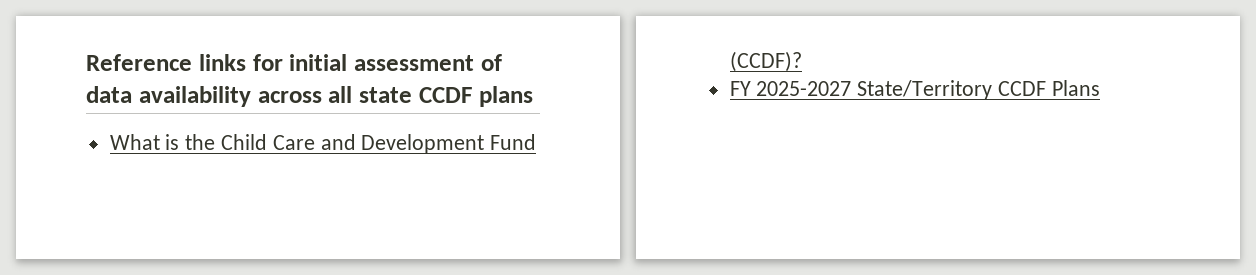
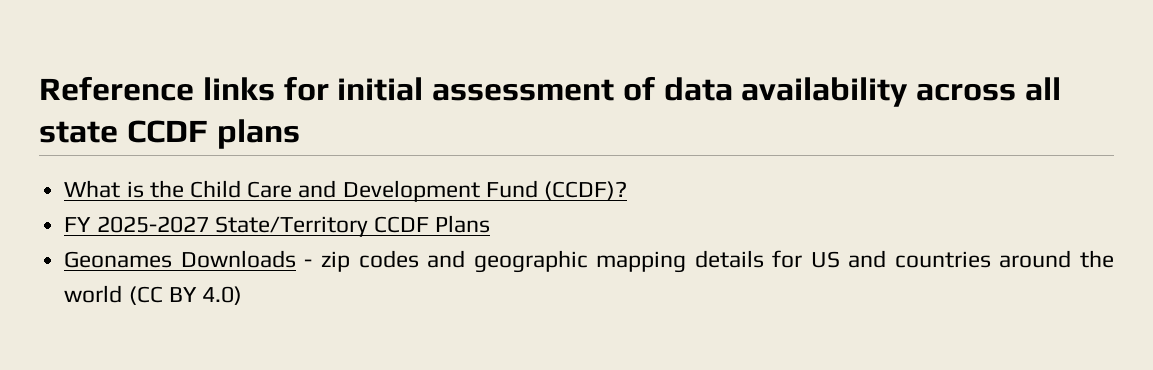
+ Geonames Downloads - zip codes and geographic mapping details for US and countries around the world (CC BY 4.0)

